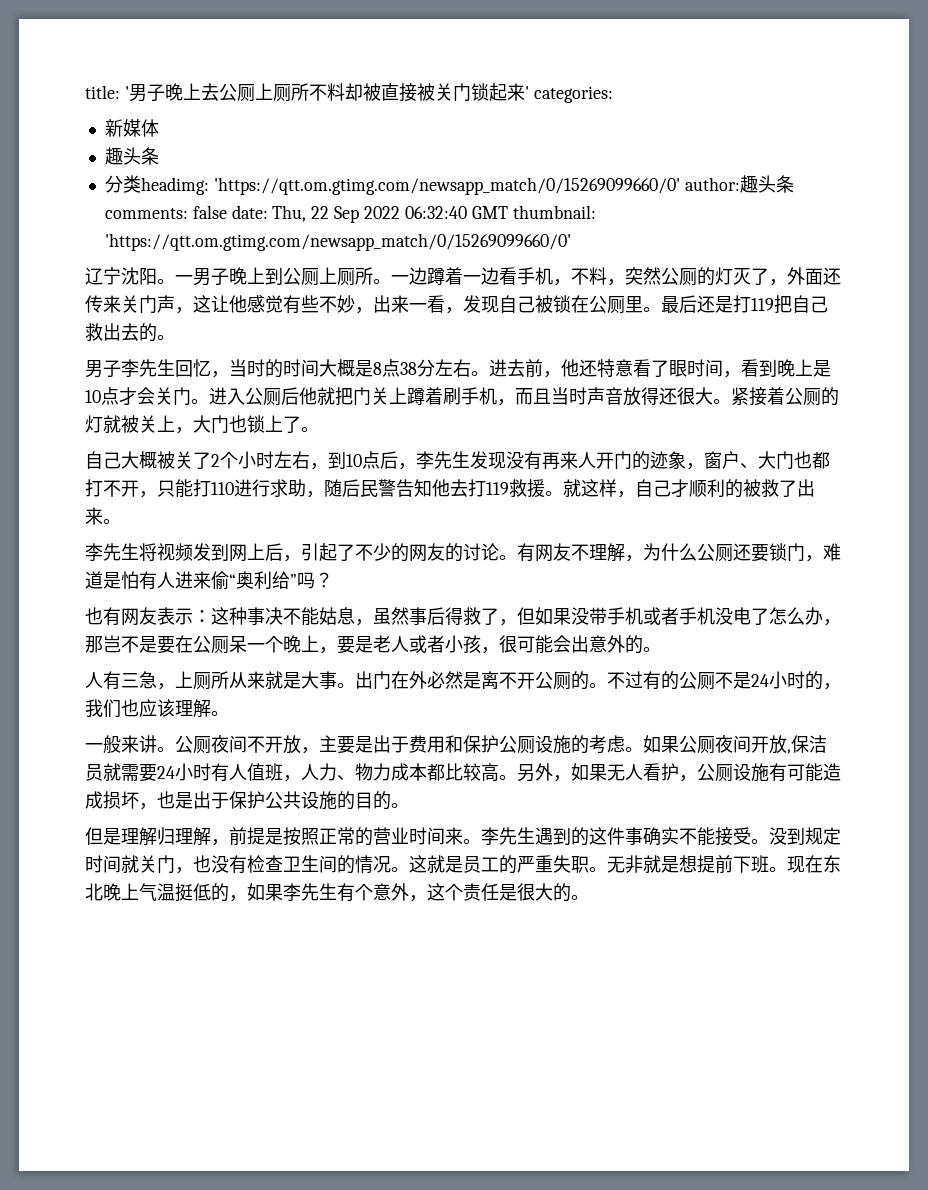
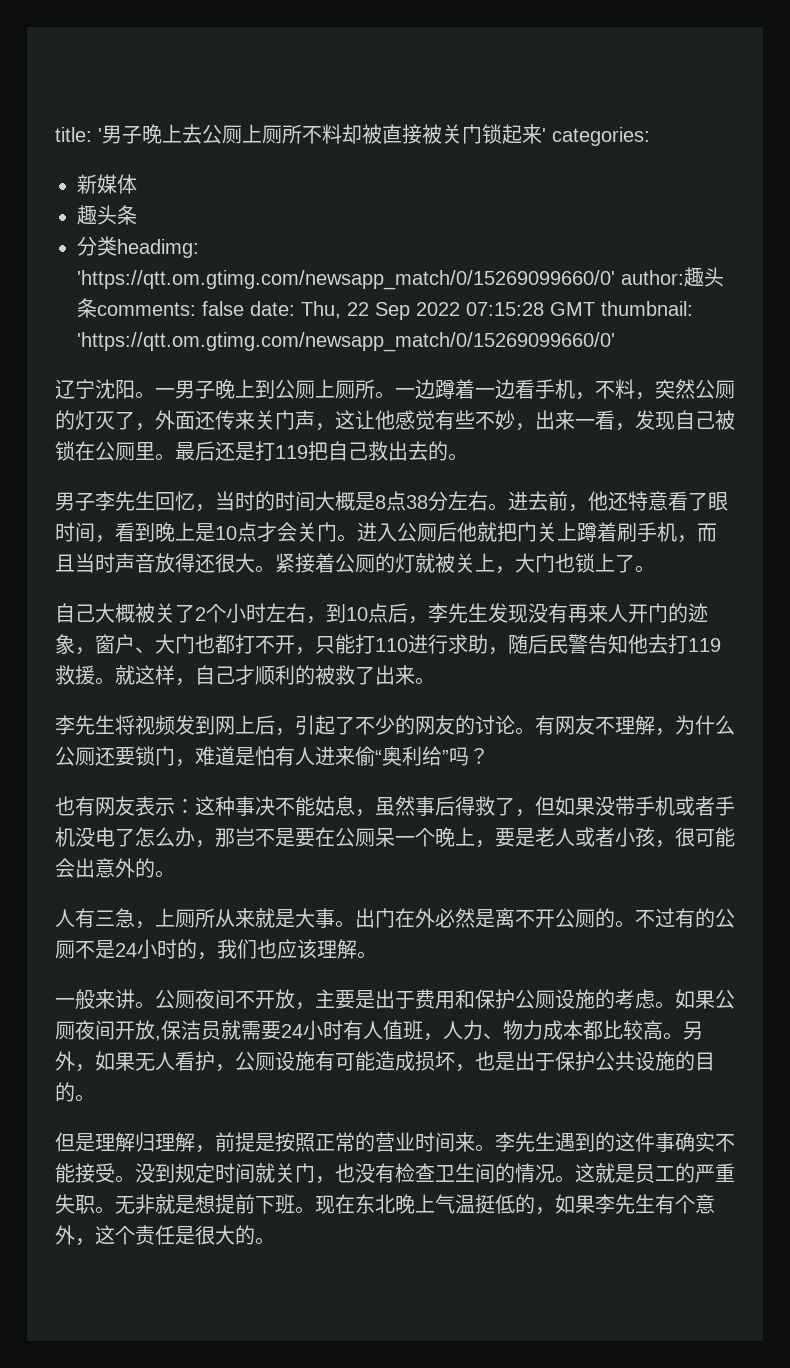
- 分类headimg: 'https://qtt.om.gtimg.com/newsapp_match/0/15269099660/0' author:趣头条comments: false date: Thu, 22 Sep 2022 06:32:40 GMT thumbnail: 'https://qtt.om.gtimg.com/newsapp_match/0/15269099660/0'
+ 分类headimg: 'https://qtt.om.gtimg.com/newsapp_match/0/15269099660/0' author:趣头条comments: false date: Thu, 22 Sep 2022 07:15:28 GMT thumbnail: 'https://qtt.om.gtimg.com/newsapp_match/0/15269099660/0'

